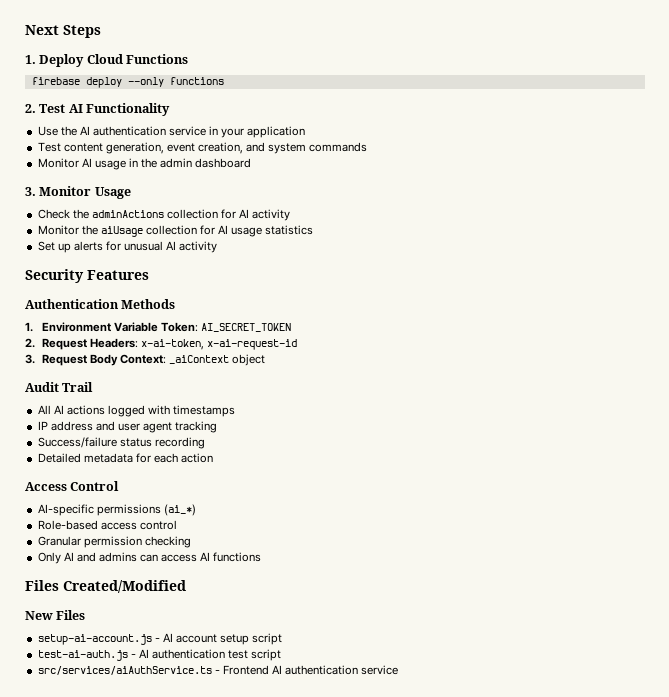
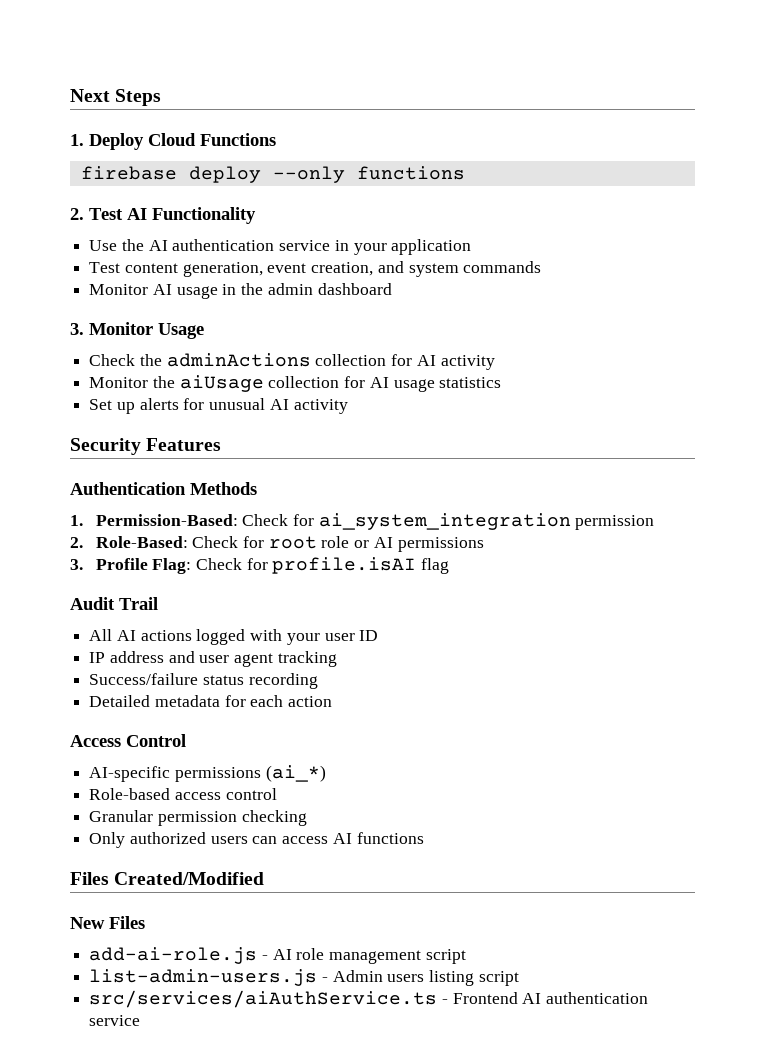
- 1. Environment Variable Token: AI_SECRET_TOKEN
- 2. Request Headers: x-ai-token, x-ai-request-id
- 3. Request Body Context: _aiContext object
+ 1. Permission-Based: Check for ai_system_integration permission
+ 2. Role-Based: Check for root role or AI permissions
+ 3. Profile Flag: Check for profile.isAI flag
- All AI actions logged with timestamps
+ All AI actions logged with your user ID
- Only AI and admins can access AI functions
+ Only authorized users can access AI functions
- setup-ai-account.js - AI account setup script
- test-ai-auth.js - AI authentication test script
+ add-ai-role.js - AI role management script
+ list-admin-users.js - Admin users listing script

